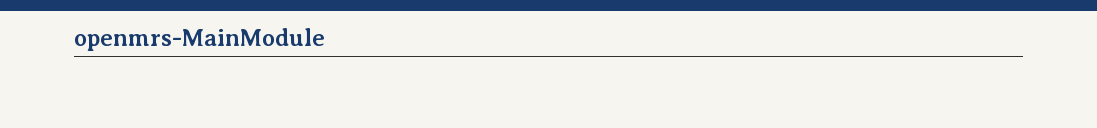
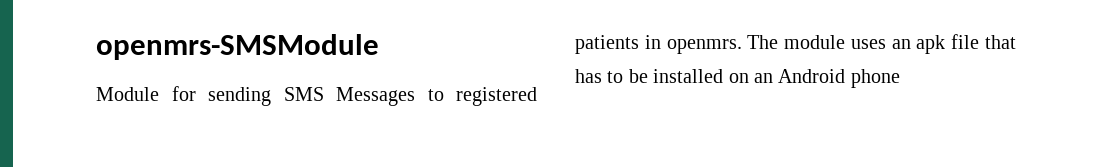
- openmrs-MainModule
+ openmrs-SMSModule
+ Module for sending SMS Messages to registered patients in openmrs. The module uses an apk file that has to be installed on an Android phone

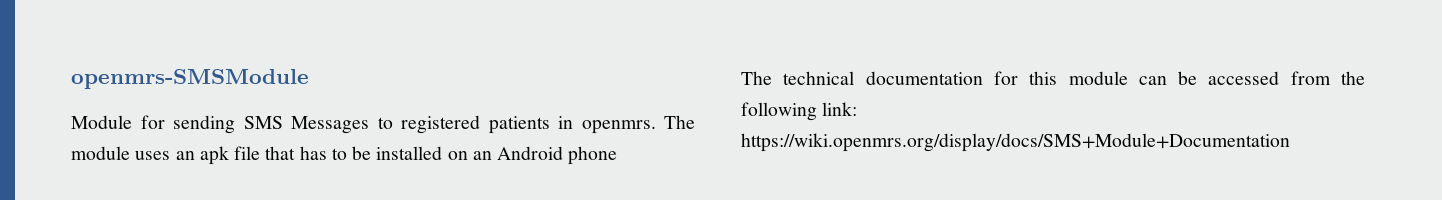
+ The technical documentation for this module can be accessed from the following link: https://wiki.openmrs.org/display/docs/SMS+Module+Documentation

